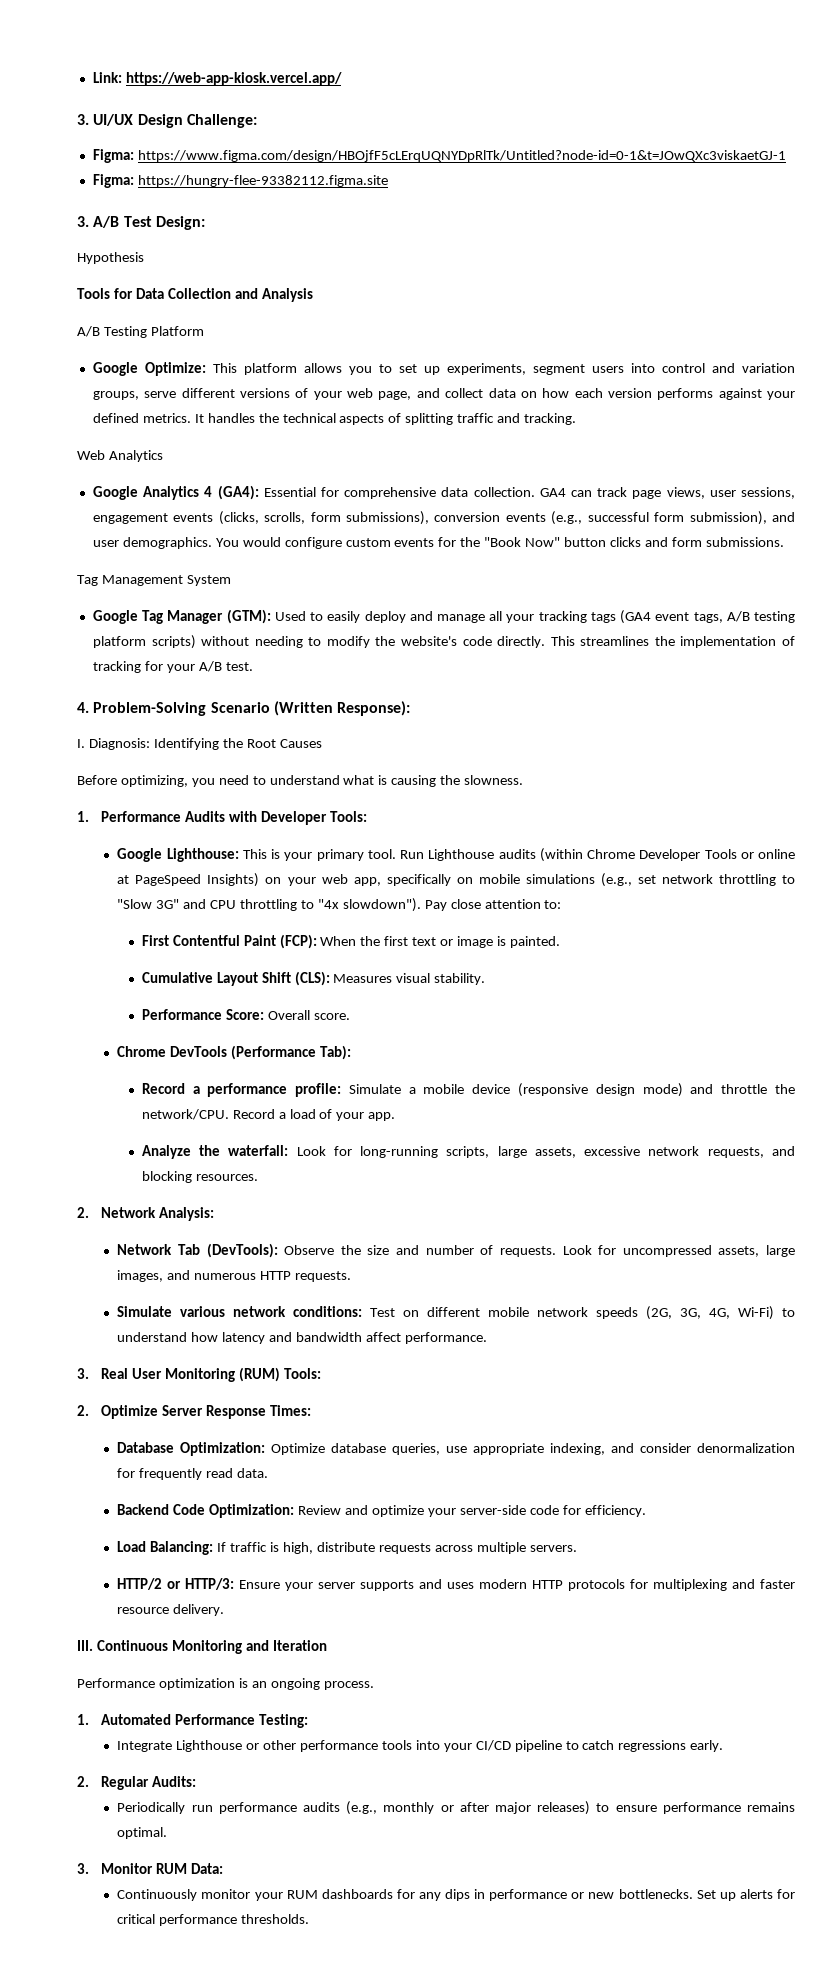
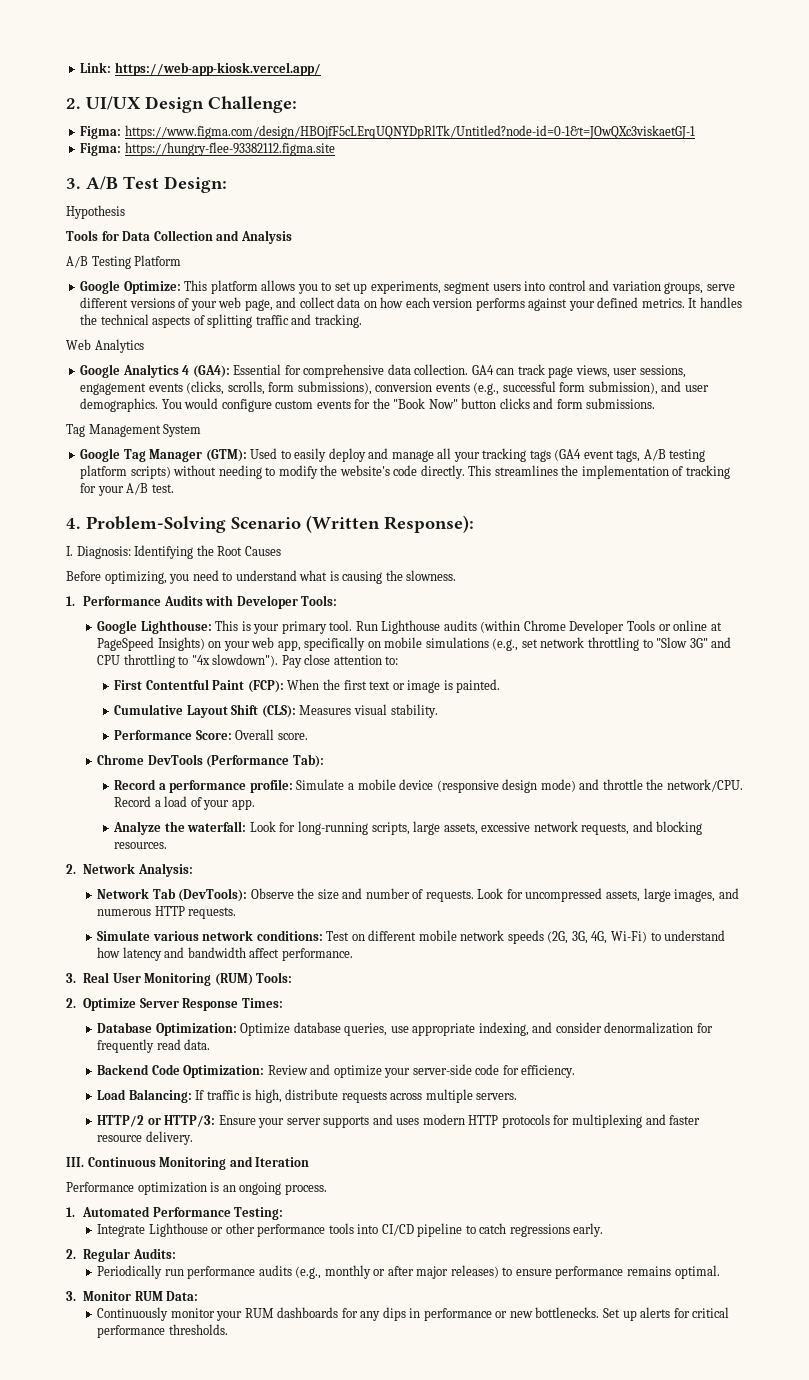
- 3. UI/UX Design Challenge:
+ 2. UI/UX Design Challenge:
- Integrate Lighthouse or other performance tools into your CI/CD pipeline to catch regressions early.
+ Integrate Lighthouse or other performance tools into CI/CD pipeline to catch regressions early.

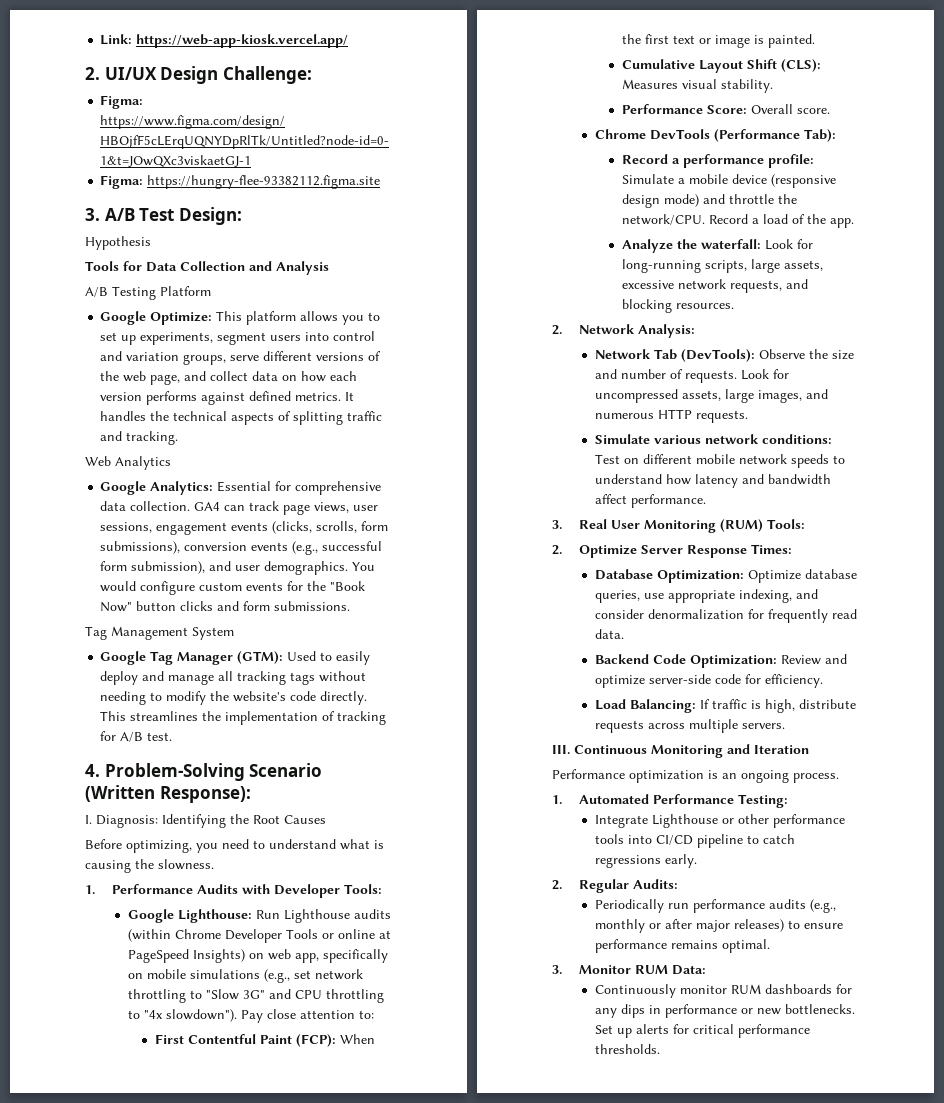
- Google Optimize: This platform allows you to set up experiments, segment users into control and variation groups, serve different versions of your web page, and collect data on how each version performs against your defined metrics.
+ Google Optimize: This platform allows you to set up experiments, segment users into control and variation groups, serve different versions of the web page, and collect data on how each version performs against defined metrics.
- Google Analytics 4 (GA4): Essential for comprehensive data collection.
+ Google Analytics: Essential for comprehensive data collection.
- Google Tag Manager (GTM): Used to easily deploy and manage all your tracking tags (GA4 event tags, A/B testing platform scripts) without needing to modify the website's code directly.
+ Google Tag Manager (GTM): Used to easily deploy and manage all tracking tags without needing to modify the website's code directly.
- This streamlines the implementation of tracking for your A/B test.
+ This streamlines the implementation of tracking for A/B test.
- Google Lighthouse: This is your primary tool. Run Lighthouse audits (within Chrome Developer Tools or online at PageSpeed Insights) on your web app, specifically on mobile simulations (e.g., set network throttling to "Slow 3G" and CPU throttling to "4x slowdown").
+ Google Lighthouse: Run Lighthouse audits (within Chrome Developer Tools or online at PageSpeed Insights) on web app, specifically on mobile simulations (e.g., set network throttling to "Slow 3G" and CPU throttling to "4x slowdown").
- Record a load of your app.
+ Record a load of the app.
- Simulate various network conditions: Test on different mobile network speeds (2G, 3G, 4G, Wi-Fi) to understand how latency and bandwidth affect performance.
+ Simulate various network conditions: Test on different mobile network speeds to understand how latency and bandwidth affect performance.
- Backend Code Optimization: Review and optimize your server-side code for efficiency.
+ Backend Code Optimization: Review and optimize server-side code for efficiency.
- HTTP/2 or HTTP/3: Ensure your server supports and uses modern HTTP protocols for multiplexing and faster resource delivery.
- Continuously monitor your RUM dashboards for any dips in performance or new bottlenecks.
+ Continuously monitor RUM dashboards for any dips in performance or new bottlenecks.

